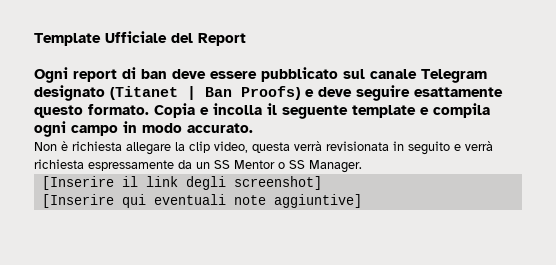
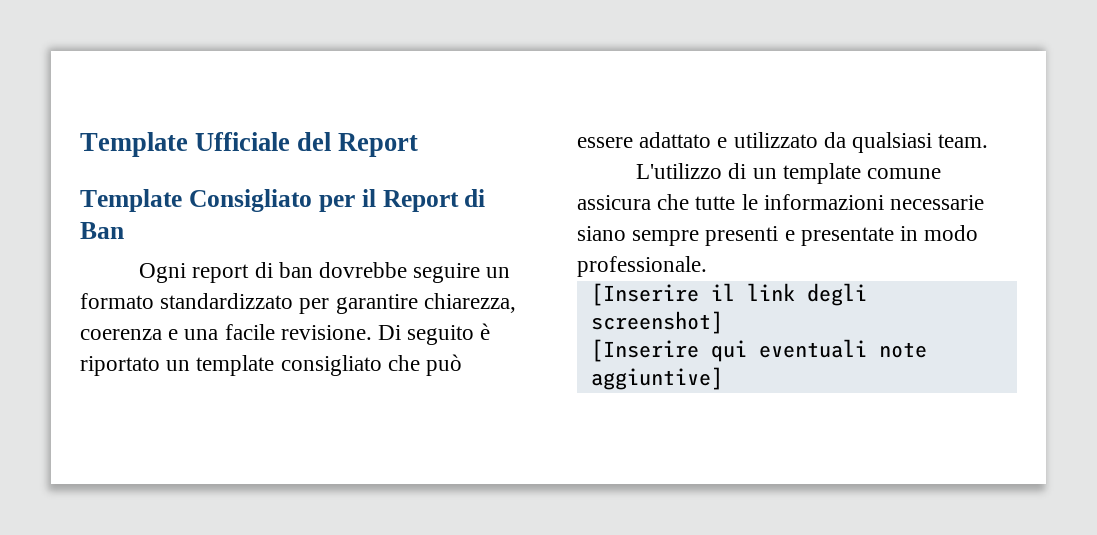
- Ogni report di ban deve essere pubblicato sul canale Telegram designato (Titanet | Ban Proofs) e deve seguire esattamente questo formato. Copia e incolla il seguente template e compila ogni campo in modo accurato.
- Non è richiesta allegare la clip video, questa verrà revisionata in seguito e verrà richiesta espressamente da un SS Mentor o SS Manager.
+ Template Consigliato per il Report di Ban
+ Ogni report di ban dovrebbe seguire un formato standardizzato per garantire chiarezza, coerenza e una facile revisione. Di seguito è riportato un template consigliato che può essere adattato e utilizzato da qualsiasi team.
+ L'utilizzo di un template comune assicura che tutte le informazioni necessarie siano sempre presenti e presentate in modo professionale.

